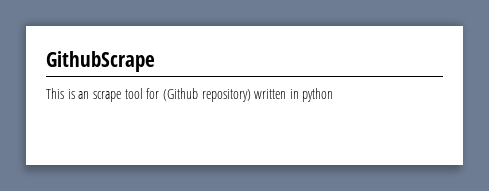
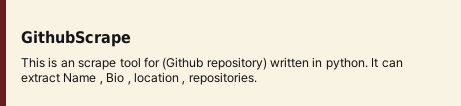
- This is an scrape tool for (Github repository) written in python
+ This is an scrape tool for (Github repository) written in python. It can extract Name , Bio , location , repositories.

